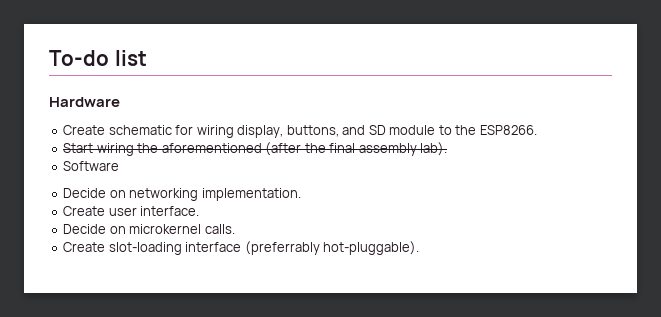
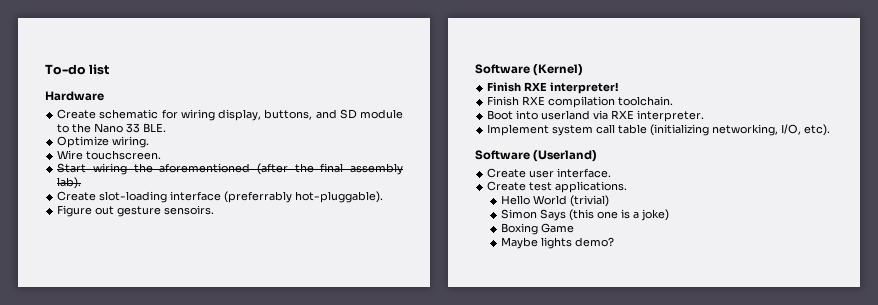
- Create schematic for wiring display, buttons, and SD module to the ESP8266.
+ Create schematic for wiring display, buttons, and SD module to the Nano 33 BLE.
+ Optimize wiring.
+ Wire touchscreen.
- Software
- Decide on networking implementation.
+ Create slot-loading interface (preferrably hot-pluggable).
+ Figure out gesture sensoirs.
+ Software (Kernel)
+ Finish RXE interpreter!
+ Finish RXE compilation toolchain.
+ Boot into userland via RXE interpreter.
+ Implement system call table (initializing networking, I/O, etc).
+ Software (Userland)
  Create user interface.
- Decide on microkernel calls.
- Create slot-loading interface (preferrably hot-pluggable).
+ Create test applications.
+ Hello World (trivial)
+ Simon Says (this one is a joke)
+ Boxing Game
+ Maybe lights demo?

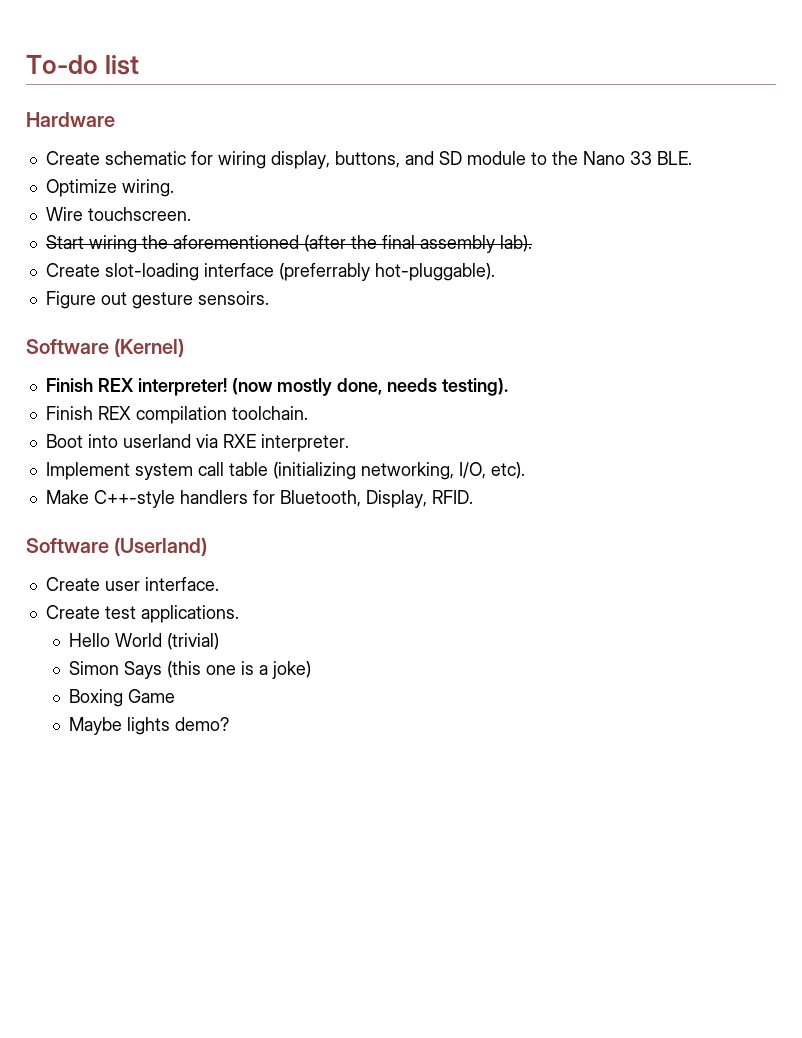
- Finish RXE interpreter!
- Finish RXE compilation toolchain.
+ Finish REX interpreter! (now mostly done, needs testing).
+ Finish REX compilation toolchain.
+ Make C++-style handlers for Bluetooth, Display, RFID.

